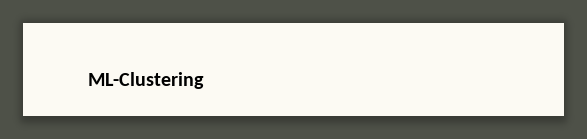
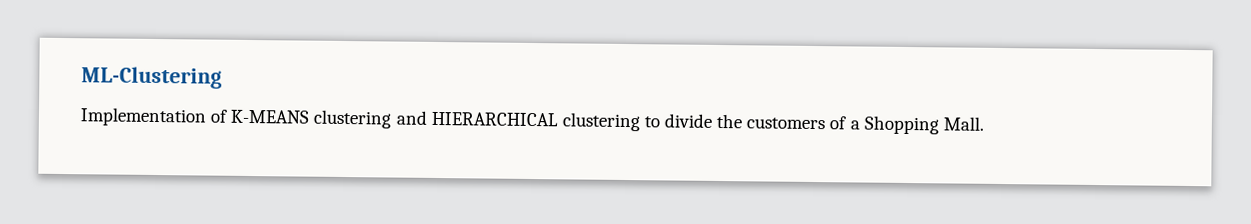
+ Implementation of K-MEANS clustering and HIERARCHICAL clustering to divide the customers of a Shopping Mall.

